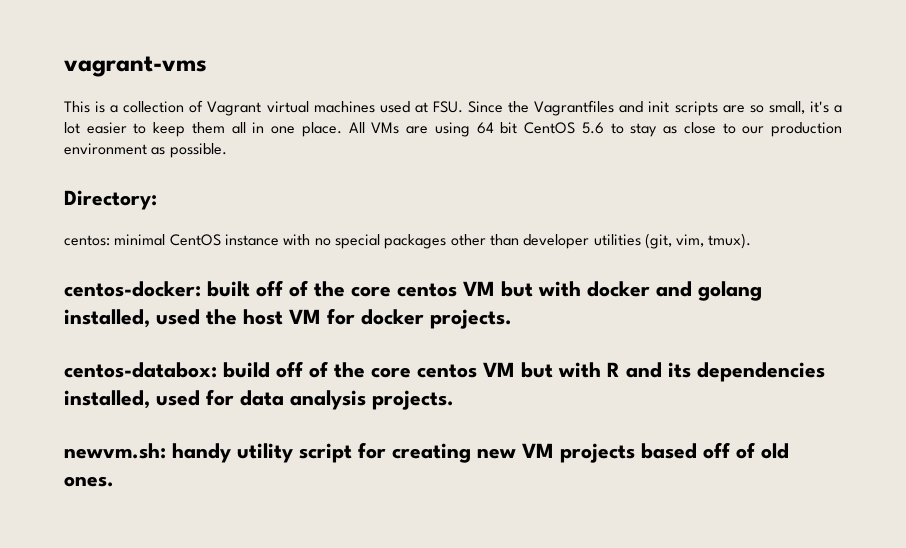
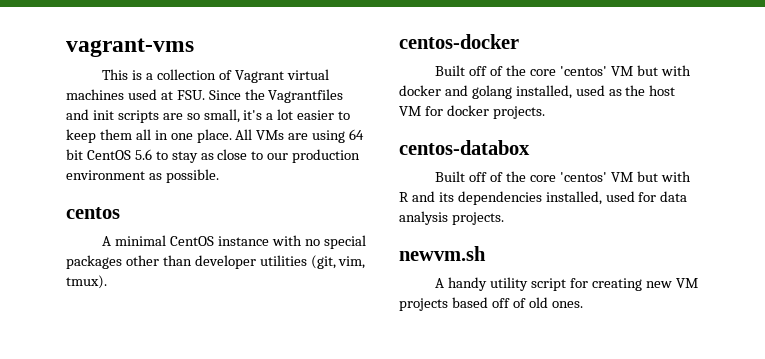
- Directory:
- centos: minimal CentOS instance with no special packages other than developer utilities (git, vim, tmux).
+ centos
+ A minimal CentOS instance with no special packages other than developer utilities (git, vim, tmux).
- centos-docker: built off of the core centos VM but with docker and golang installed, used the host VM for docker projects.
+ centos-docker
+ Built off of the core 'centos' VM but with docker and golang installed, used as the host VM for docker projects.
- centos-databox: build off of the core centos VM but with R and its dependencies installed, used for data analysis projects.
+ centos-databox
+ Built off of the core 'centos' VM but with R and its dependencies installed, used for data analysis projects.
- newvm.sh: handy utility script for creating new VM projects based off of old ones.
+ newvm.sh
+ A handy utility script for creating new VM projects based off of old ones.

